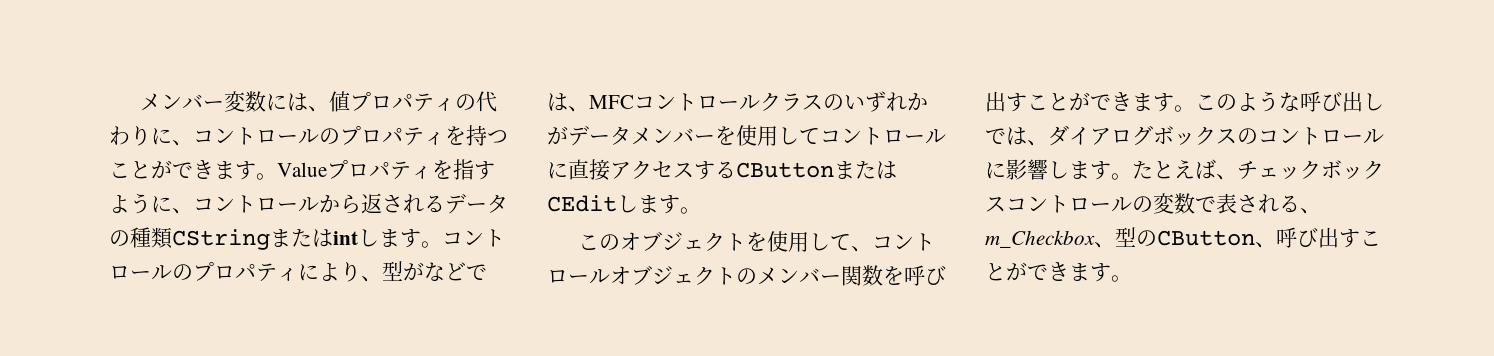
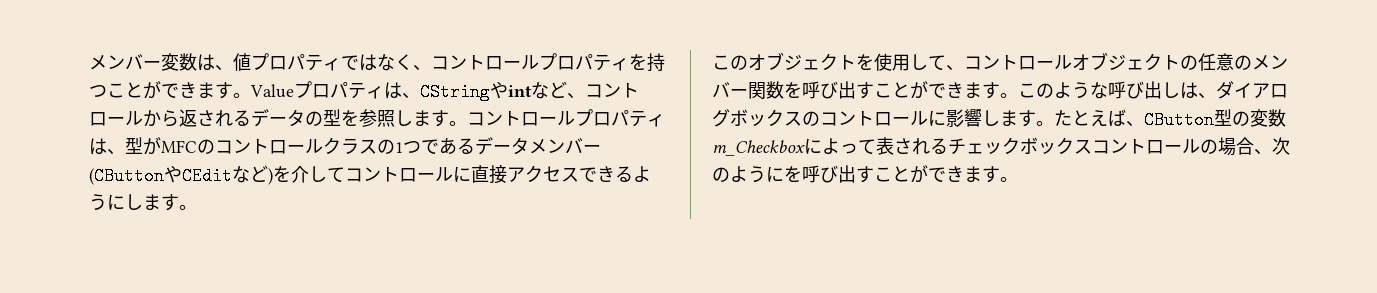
- メンバー変数には、値プロパティの代わりに、コントロールのプロパティを持つことができます。
+ メンバー変数は、値プロパティではなく、コントロールプロパティを持つことができます。
- Valueプロパティを指すように、コントロールから返されるデータの種類CStringまたはintします。
+ Valueプロパティは、CStringやintなど、コントロールから返されるデータの型を参照します。
- コントロールのプロパティにより、型がなどでは、MFCコントロールクラスのいずれかがデータメンバーを使用してコントロールに直接アクセスするCButtonまたはCEditします。
+ コントロールプロパティは、型がMFCのコントロールクラスの1つであるデータメンバー(CButtonやCEditなど)を介してコントロールに直接アクセスできるようにします。
- このオブジェクトを使用して、コントロールオブジェクトのメンバー関数を呼び出すことができます。
+ このオブジェクトを使用して、コントロールオブジェクトの任意のメンバー関数を呼び出すことができます。
- このような呼び出しでは、ダイアログボックスのコントロールに影響します。
+ このような呼び出しは、ダイアログボックスのコントロールに影響します。
- たとえば、チェックボックスコントロールの変数で表される、m_Checkbox、型のCButton、呼び出すことができます。
+ たとえば、CButton型の変数m_Checkboxによって表されるチェックボックスコントロールの場合、次のようにを呼び出すことができます。

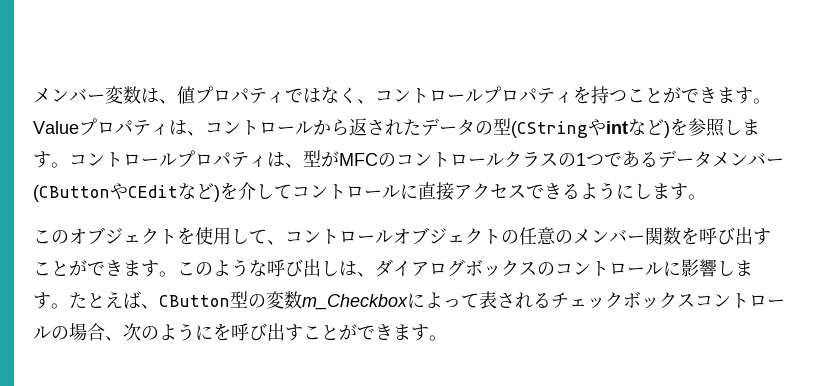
- Valueプロパティは、CStringやintなど、コントロールから返されるデータの型を参照します。
+ Valueプロパティは、コントロールから返されたデータの型(CStringやintなど)を参照します。

